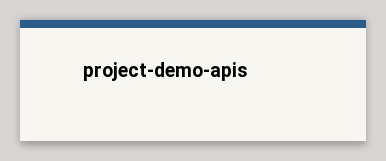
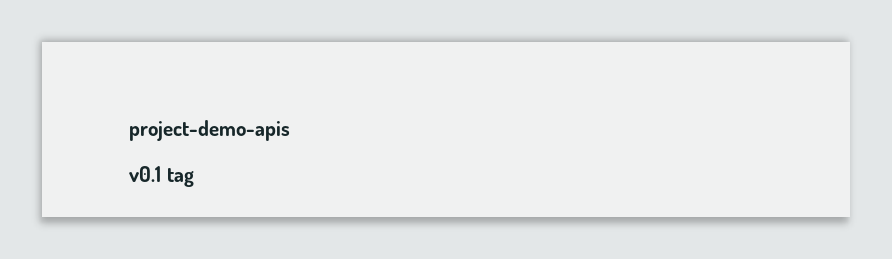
+ v0.1 tag

